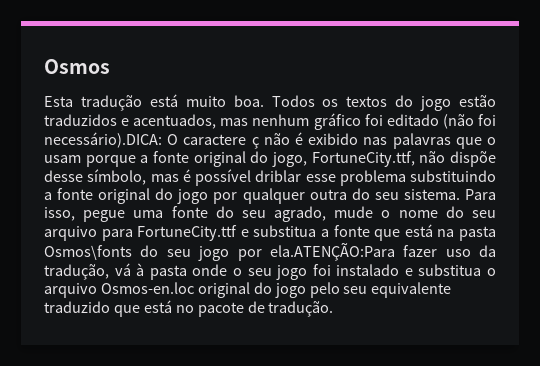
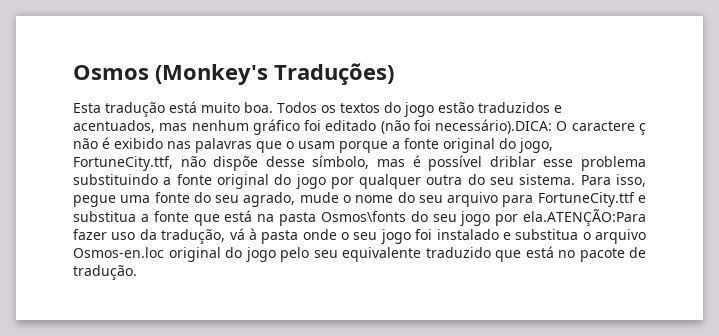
- Osmos
+ Osmos (Monkey's Traduções)

